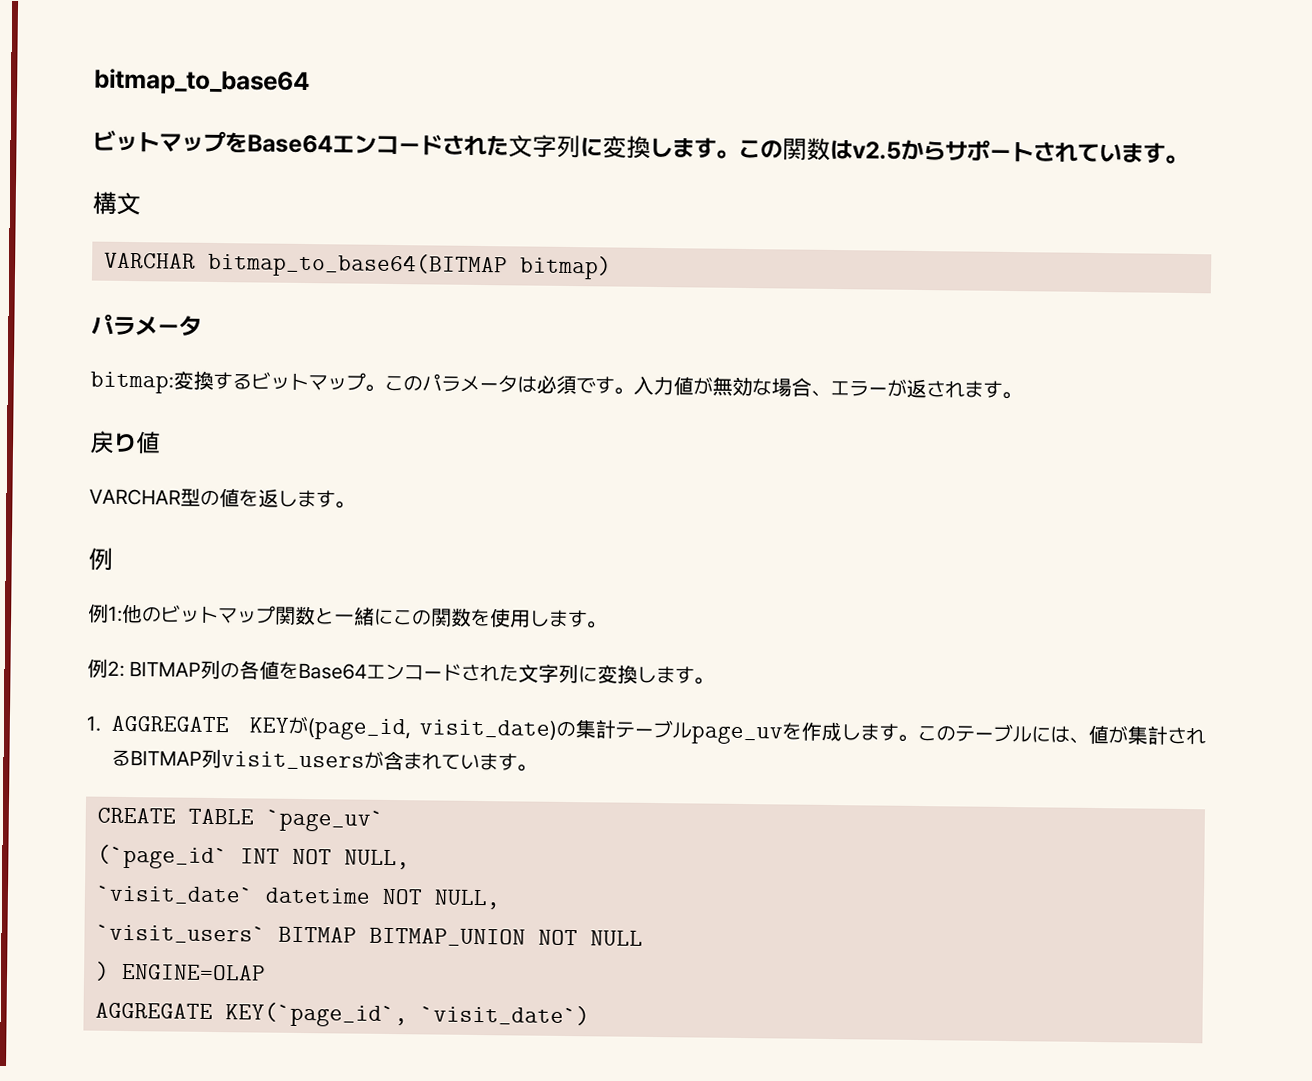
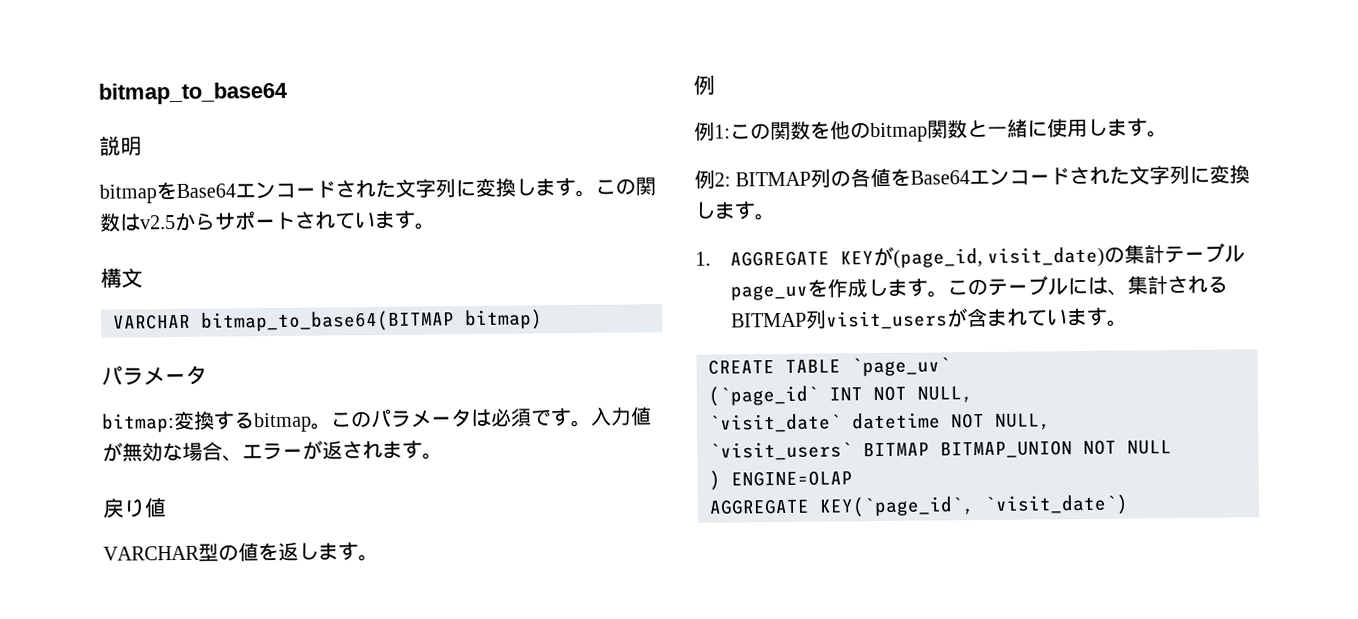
- ビットマップをBase64エンコードされた文字列に変換します。
+ 説明
+ bitmapをBase64エンコードされた文字列に変換します。
- bitmap:変換するビットマップ。
+ bitmap:変換するbitmap。
- 例1:他のビットマップ関数と一緒にこの関数を使用します。
+ 例1:この関数を他のbitmap関数と一緒に使用します。
- このテーブルには、値が集計されるBITMAP列visit_usersが含まれています。
+ このテーブルには、集計されるBITMAP列visit_usersが含まれています。

